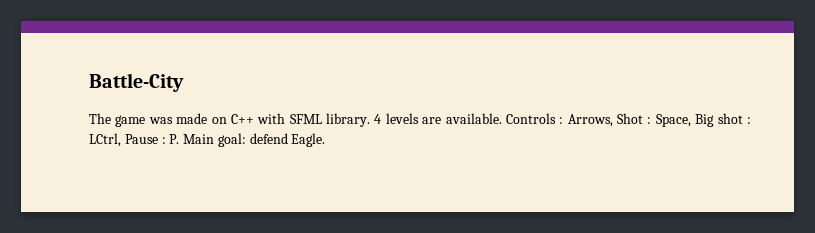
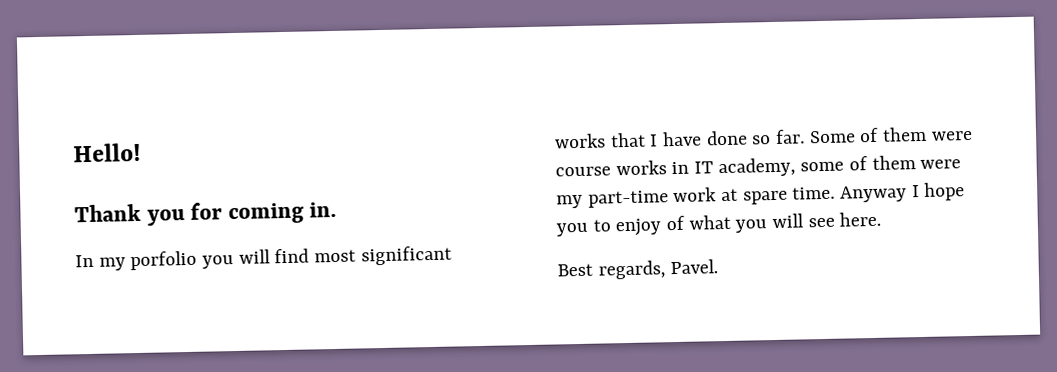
- Battle-City
- The game was made on C++ with SFML library. 4 levels are available. Controls : Arrows, Shot : Space, Big shot : LCtrl, Pause : P. Main goal: defend Eagle.
+ Hello!
+ Thank you for coming in.
+ In my porfolio you will find most significant works that I have done so far. Some of them were course works in IT academy, some of them were my part-time work at spare time. Anyway I hope you to enjoy of what you will see here.
+ Best regards, Pavel.

